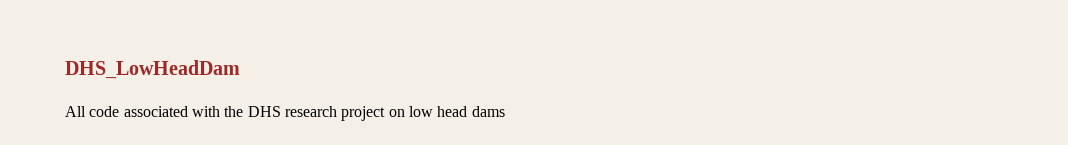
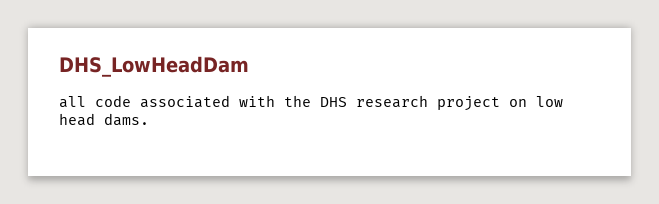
- All code associated with the DHS research project on low head dams
+ all code associated with the DHS research project on low head dams.

